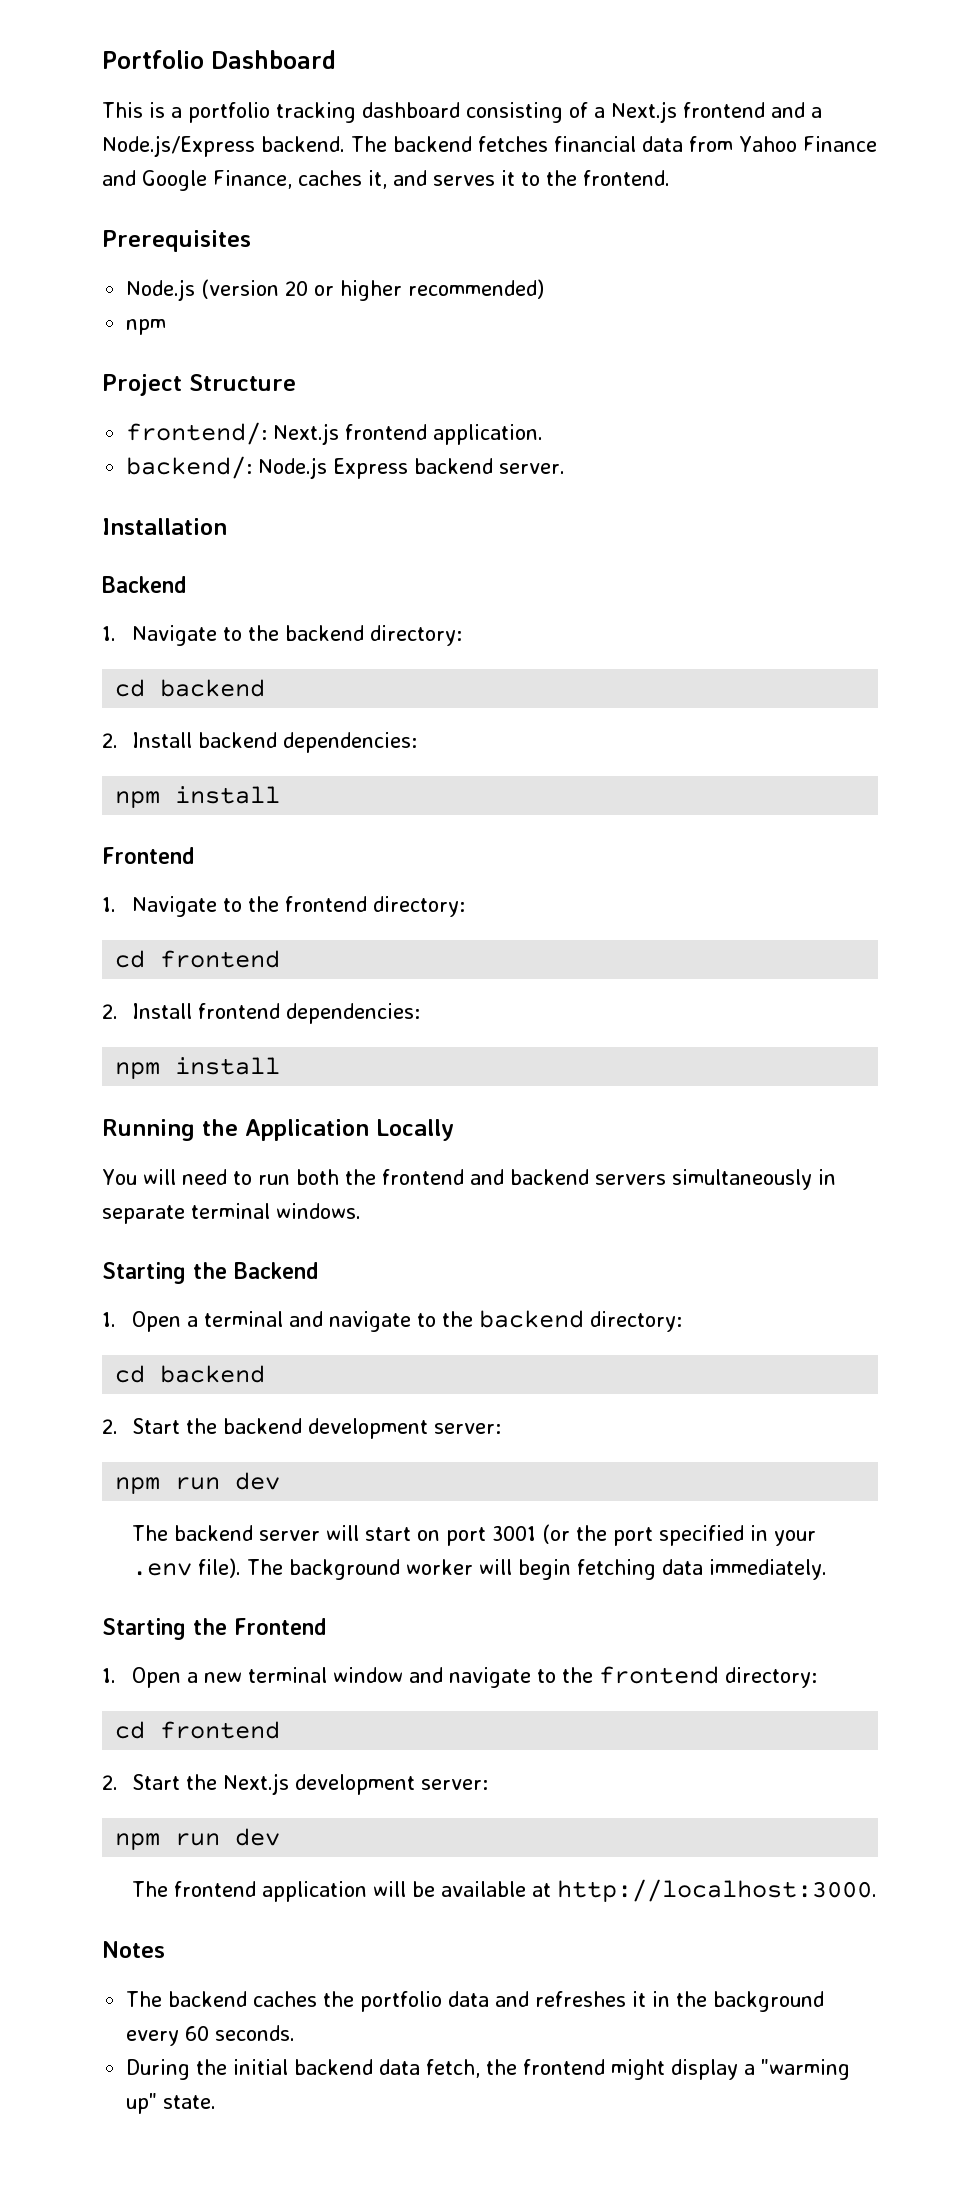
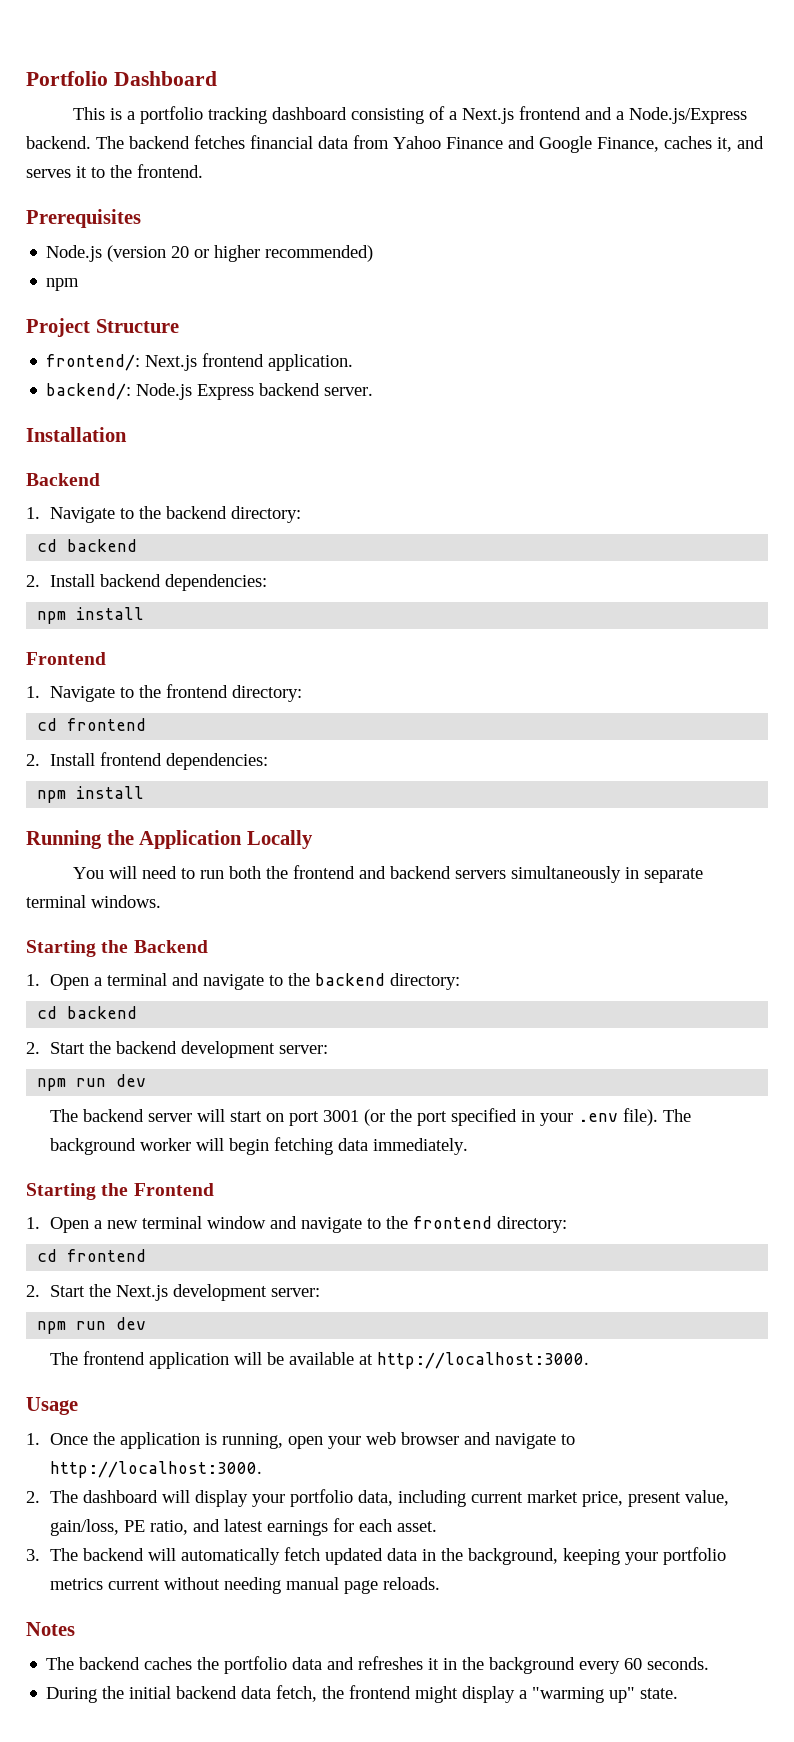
+ Usage
+ 1. Once the application is running, open your web browser and navigate to http://localhost:3000.
+ 2. The dashboard will display your portfolio data, including current market price, present value, gain/loss, PE ratio, and latest earnings for each asset.
+ 3. The backend will automatically fetch updated data in the background, keeping your portfolio metrics current without needing manual page reloads.

